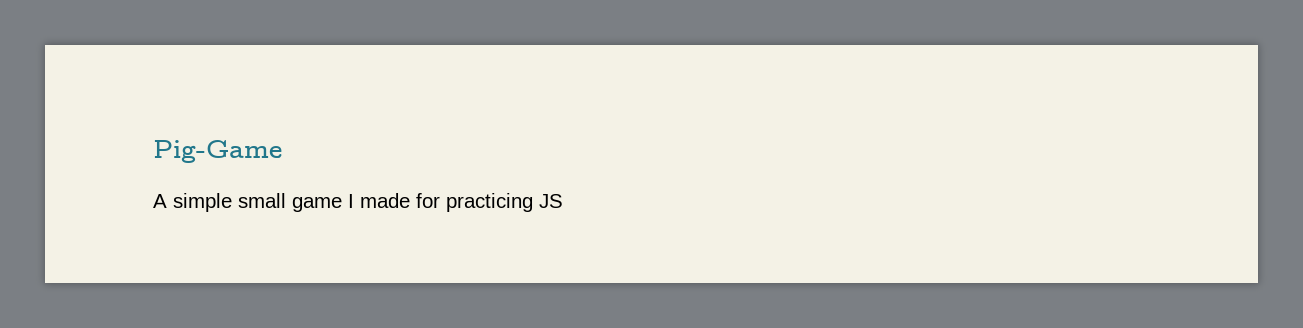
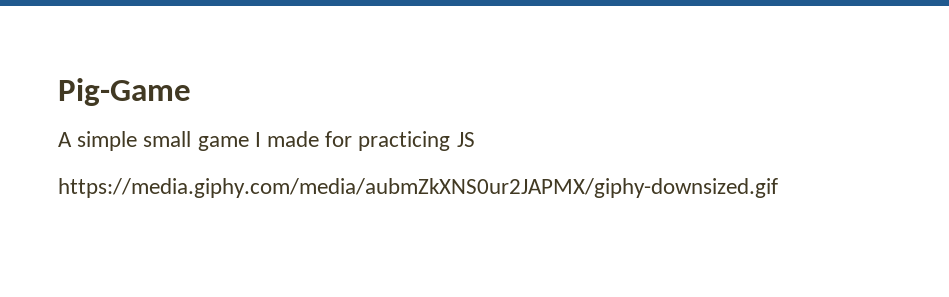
+ https://media.giphy.com/media/aubmZkXNS0ur2JAPMX/giphy-downsized.gif

